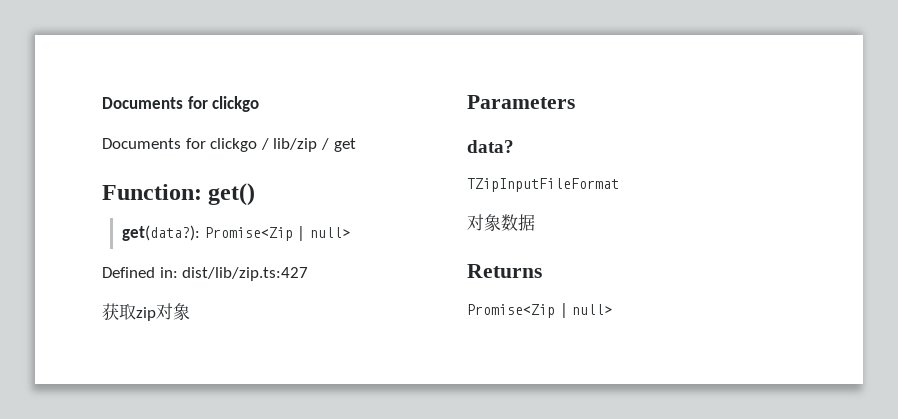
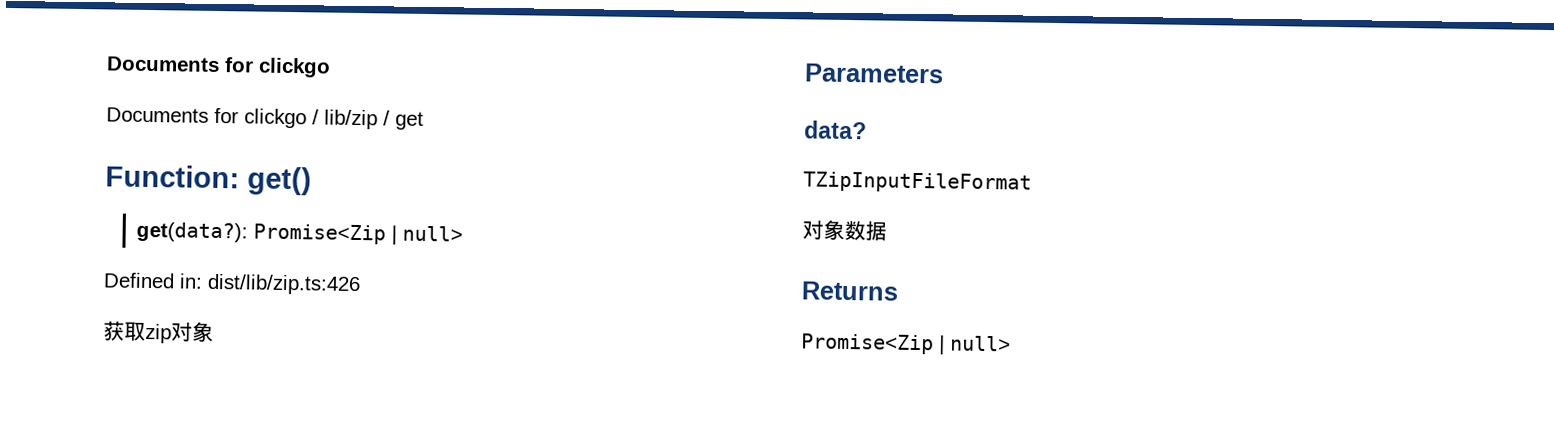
- Defined in: dist/lib/zip.ts:427
+ Defined in: dist/lib/zip.ts:426

